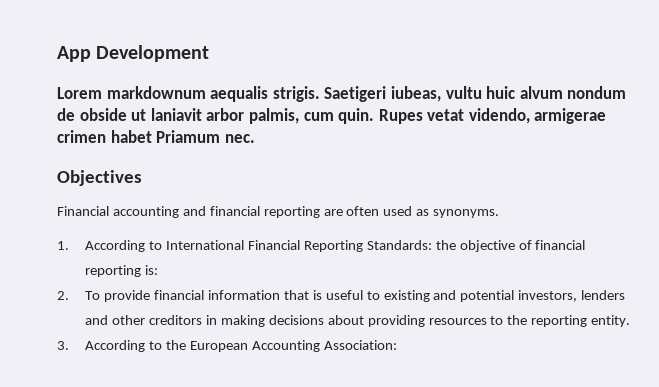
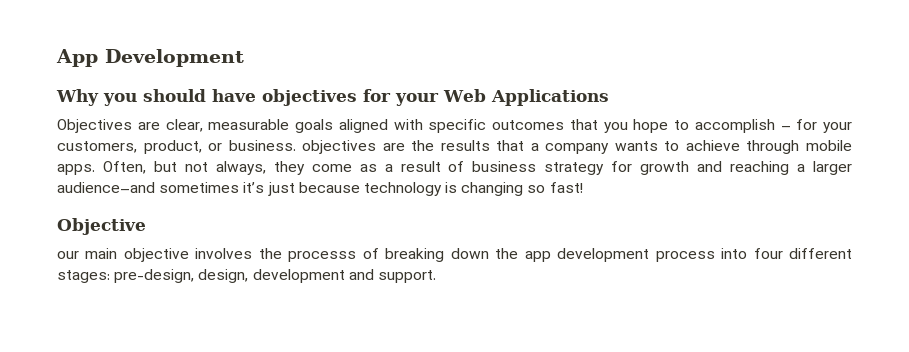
- Lorem markdownum aequalis strigis. Saetigeri iubeas, vultu huic alvum nondum de obside ut laniavit arbor palmis, cum quin. Rupes vetat videndo, armigerae crimen habet Priamum nec.
- Objectives
- Financial accounting and financial reporting are often used as synonyms.
- 1. According to International Financial Reporting Standards: the objective of financial reporting is:
- 2. To provide financial information that is useful to existing and potential investors, lenders and other creditors in making decisions about providing resources to the reporting entity.
- 3. According to the European Accounting Association:
+ Why you should have objectives for your Web Applications
+ Objectives are clear, measurable goals aligned with specific outcomes that you hope to accomplish – for your customers, product, or business. objectives are the results that a company wants to achieve through mobile apps. Often, but not always, they come as a result of business strategy for growth and reaching a larger audience–and sometimes it’s just because technology is changing so fast!
+ Objective
+ our main objective involves the processs of breaking down the app development process into four different stages: pre-design, design, development and support.

